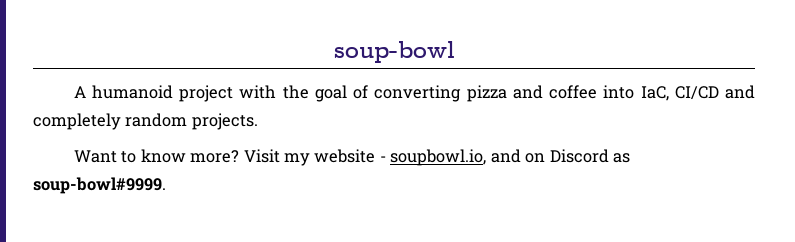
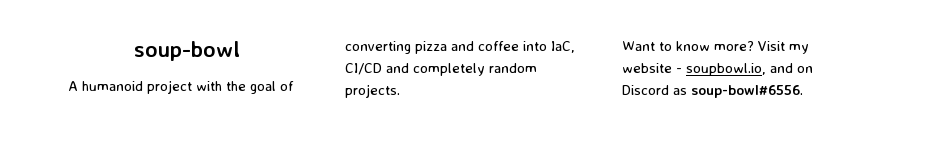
- Visit my website - soupbowl.io, and on Discord as soup-bowl#9999.
+ Visit my website - soupbowl.io, and on Discord as soup-bowl#6556.

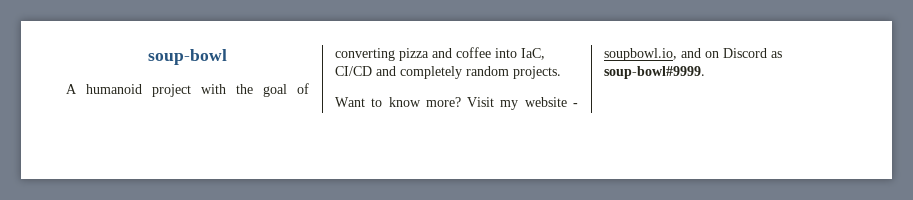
- Visit my website - soupbowl.io, and on Discord as soup-bowl#6556.
+ Visit my website - soupbowl.io, and on Discord as soup-bowl#9999.

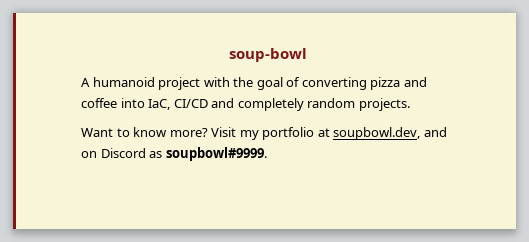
- Visit my website - soupbowl.io, and on Discord as soup-bowl#9999.
+ Visit my portfolio at soupbowl.dev, and on Discord as soupbowl#9999.

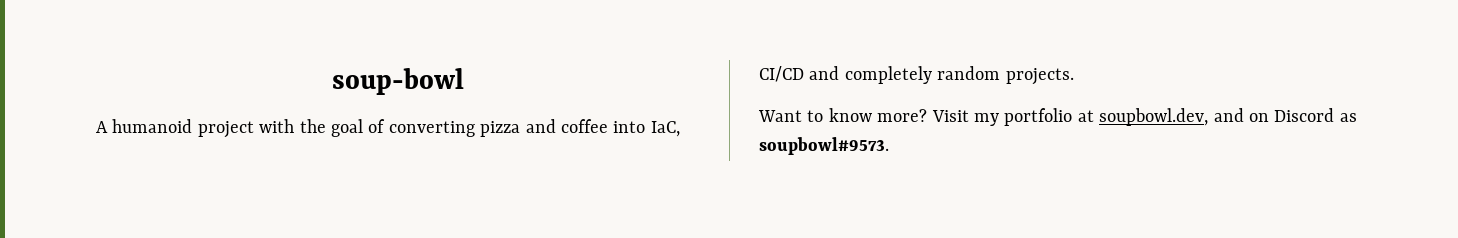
- Visit my portfolio at soupbowl.dev, and on Discord as soupbowl#9999.
+ Visit my portfolio at soupbowl.dev, and on Discord as soupbowl#9573.

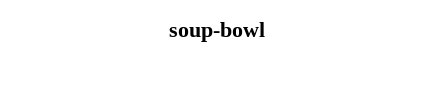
- A humanoid project with the goal of converting pizza and coffee into IaC, CI/CD and completely random projects.
- Want to know more? Visit my portfolio at soupbowl.dev, and on Discord as soupbowl#9573.

